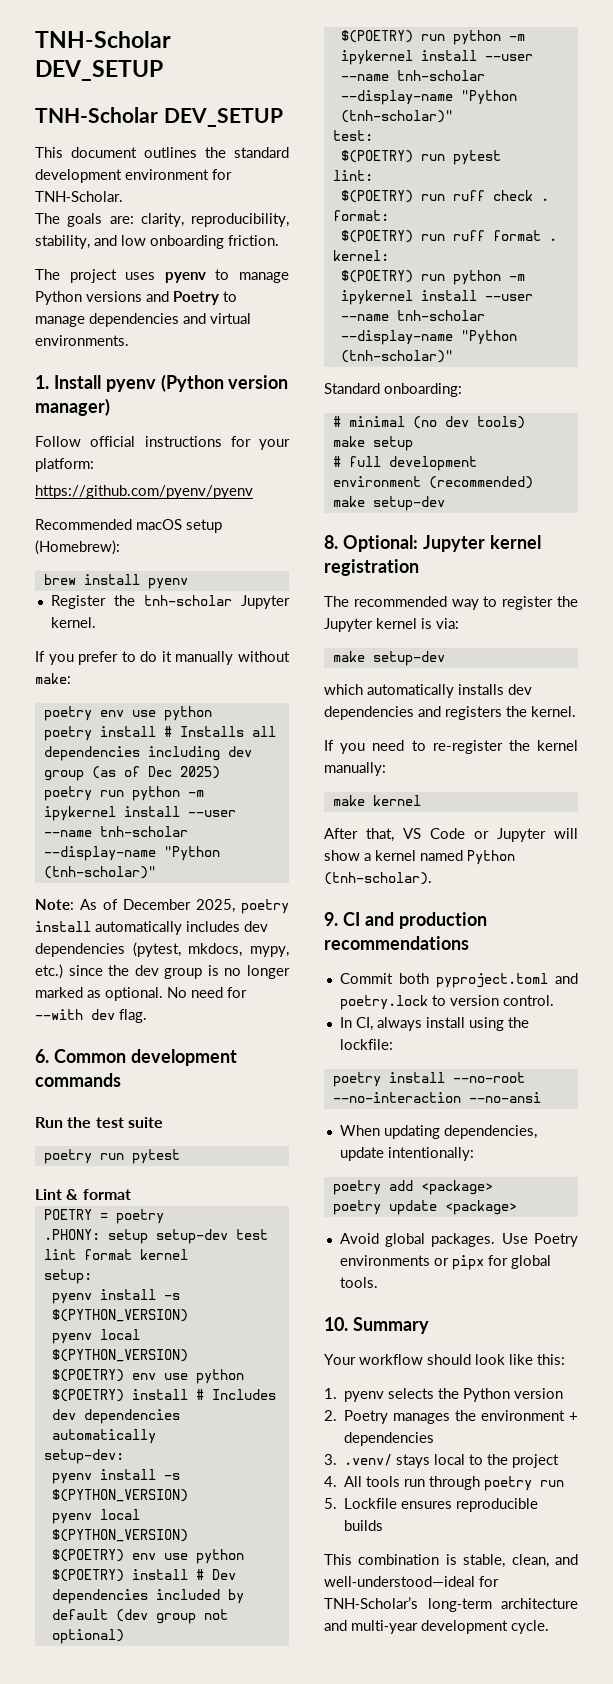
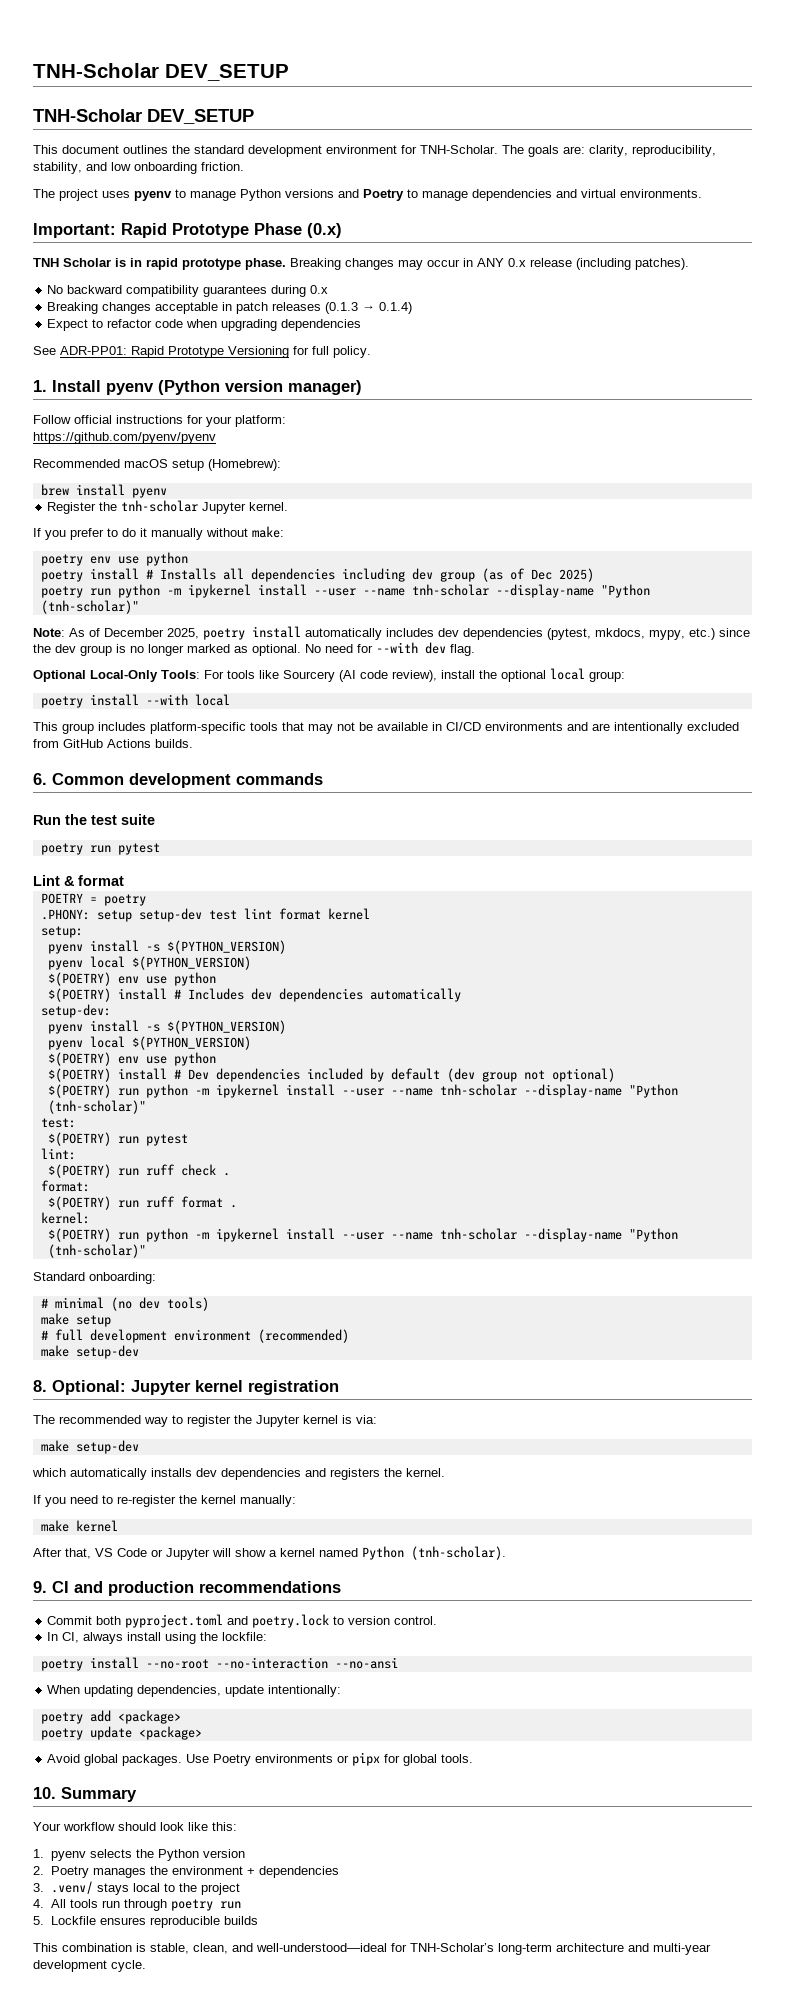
- This document outlines the standard development environment for TNH‑Scholar.
- The goals are: clarity, reproducibility, stability, and low onboarding friction.
+ This document outlines the standard development environment for TNH‑Scholar. The goals are: clarity, reproducibility, stability, and low onboarding friction.
+ Important: Rapid Prototype Phase (0.x)
+ TNH Scholar is in rapid prototype phase. Breaking changes may occur in ANY 0.x release (including patches).
+ No backward compatibility guarantees during 0.x
+ Breaking changes acceptable in patch releases (0.1.3 → 0.1.4)
+ Expect to refactor code when upgrading dependencies
+ See ADR-PP01: Rapid Prototype Versioning for full policy.
+ Optional Local-Only Tools: For tools like Sourcery (AI code review), install the optional local group:
+ poetry install --with local
+ This group includes platform-specific tools that may not be available in CI/CD environments and are intentionally excluded from GitHub Actions builds.

